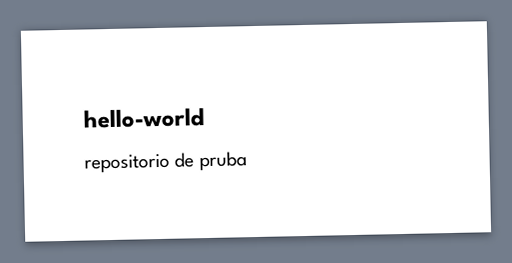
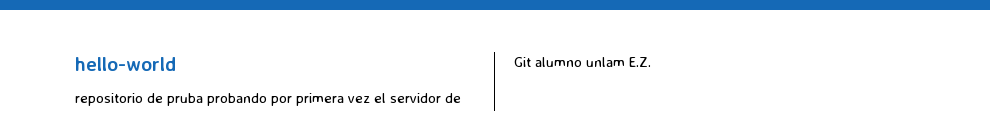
- repositorio de pruba
+ repositorio de pruba probando por primera vez el servidor de Git alumno unlam E.Z.

